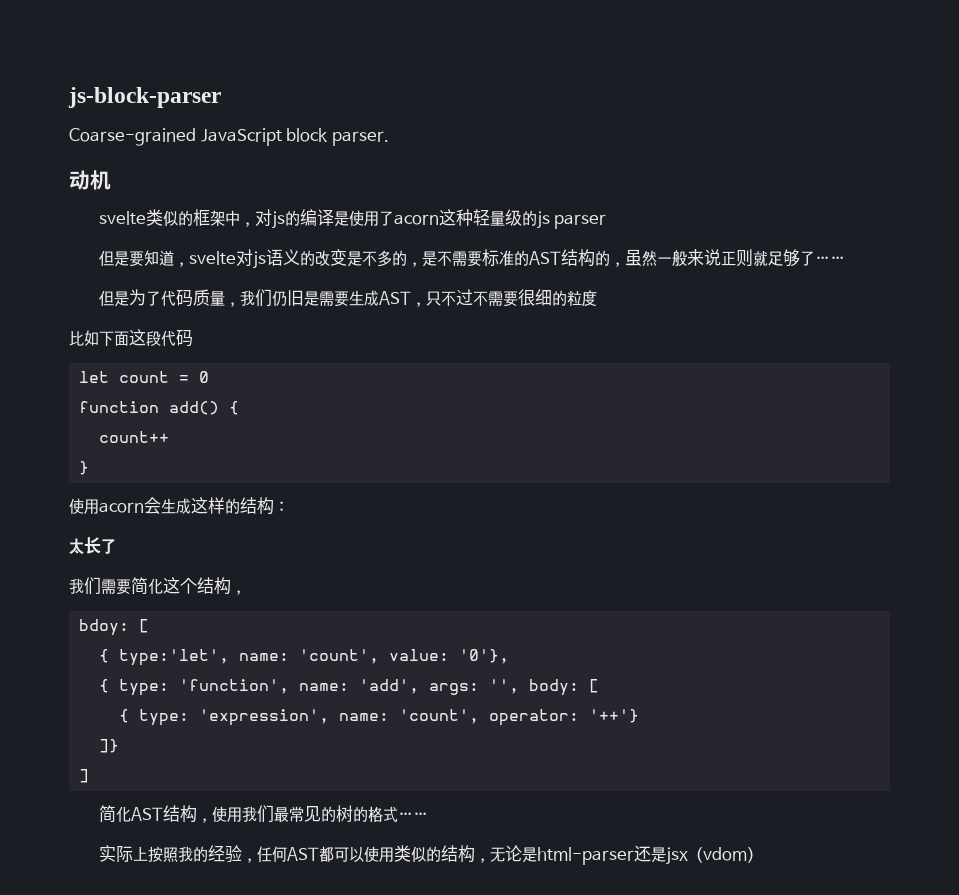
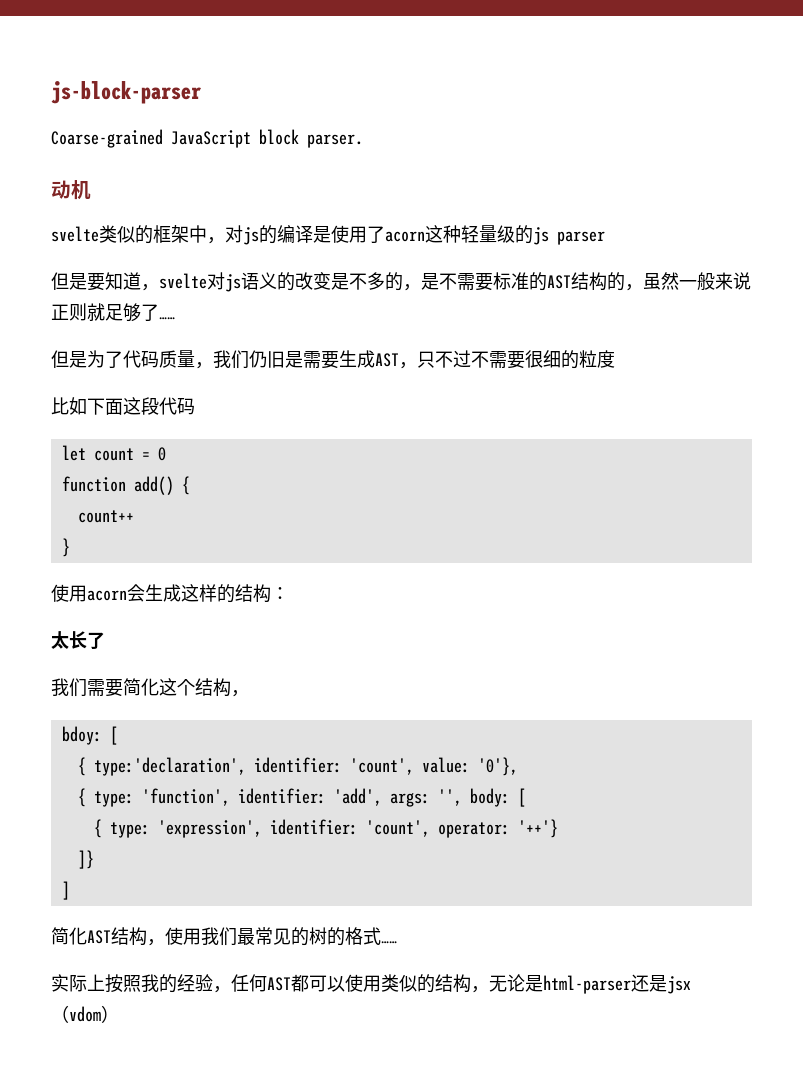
- { type:'let', name: 'count', value: '0'},
+ { type:'declaration', identifier: 'count', value: '0'},
- { type: 'function', name: 'add', args: '', body: [
+ { type: 'function', identifier: 'add', args: '', body: [
- { type: 'expression', name: 'count', operator: '++'}
+ { type: 'expression', identifier: 'count', operator: '++'}

